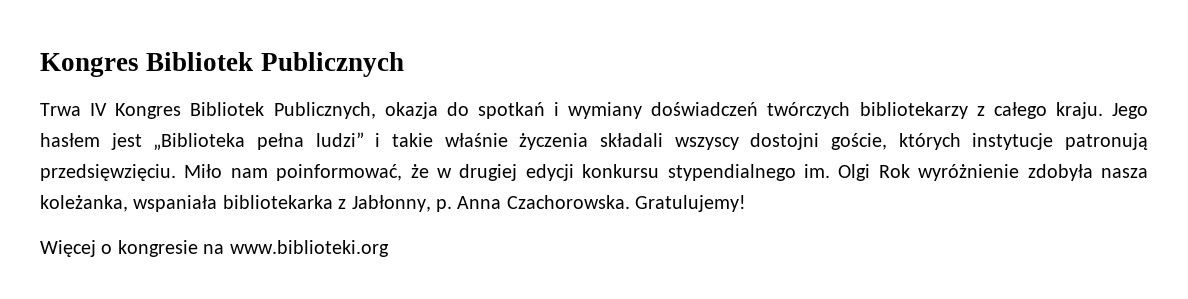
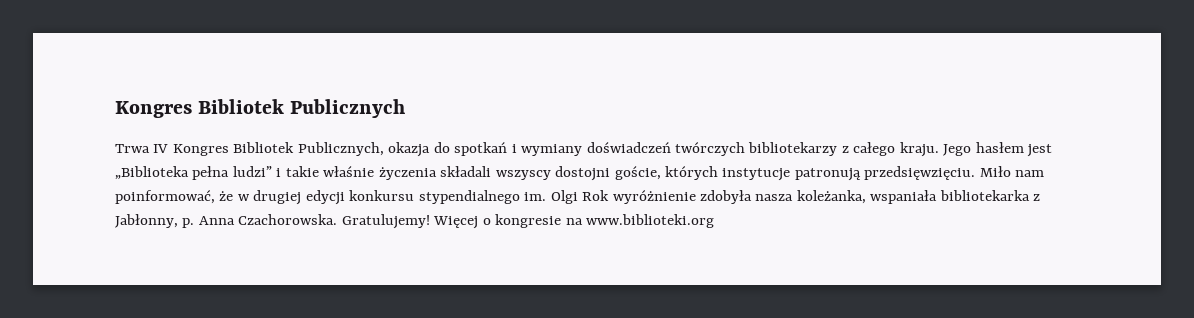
- Gratulujemy!
- Więcej o kongresie na www.biblioteki.org
+ Gratulujemy! Więcej o kongresie na www.biblioteki.org

